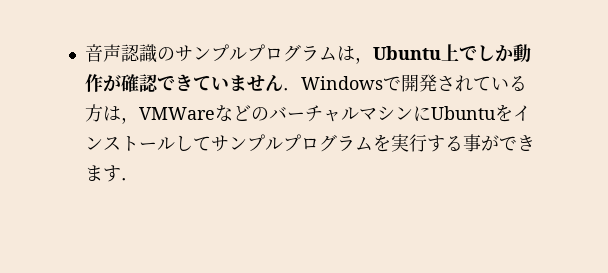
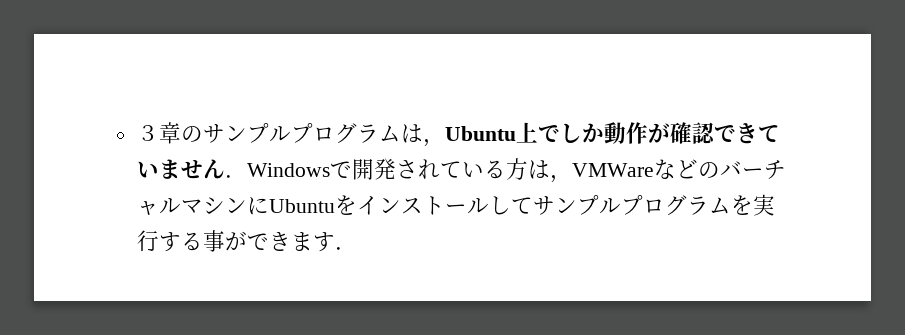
- 音声認識のサンプルプログラムは，Ubuntu上でしか動作が確認できていません．Windowsで開発されている方は，VMWareなどのバーチャルマシンにUbuntuをインストールしてサンプルプログラムを実行する事ができます．
+ ３章のサンプルプログラムは，Ubuntu上でしか動作が確認できていません．Windowsで開発されている方は，VMWareなどのバーチャルマシンにUbuntuをインストールしてサンプルプログラムを実行する事ができます．

